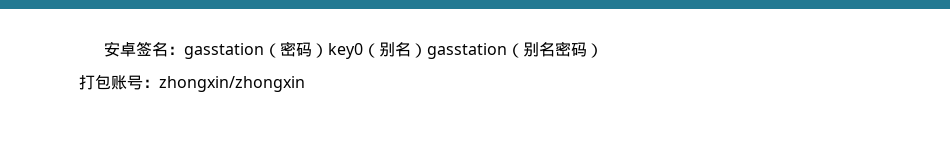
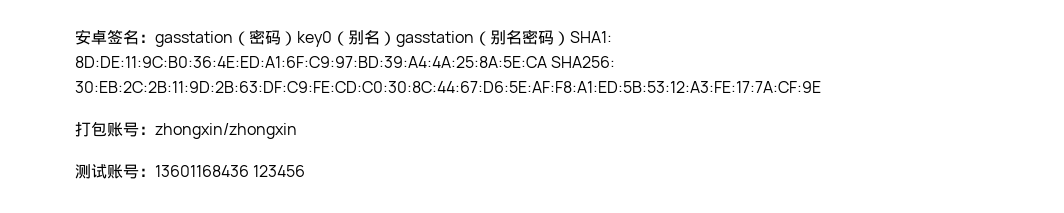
- 安卓签名：gasstation（密码）key0（别名）gasstation（别名密码）
+ 安卓签名：gasstation（密码）key0（别名）gasstation（别名密码）SHA1: 8D:DE:11:9C:B0:36:4E:ED:A1:6F:C9:97:BD:39:A4:4A:25:8A:5E:CA SHA256: 30:EB:2C:2B:11:9D:2B:63:DF:C9:FE:CD:C0:30:8C:44:67:D6:5E:AF:F8:A1:ED:5B:53:12:A3:FE:17:7A:CF:9E
+ 测试账号：13601168436 123456

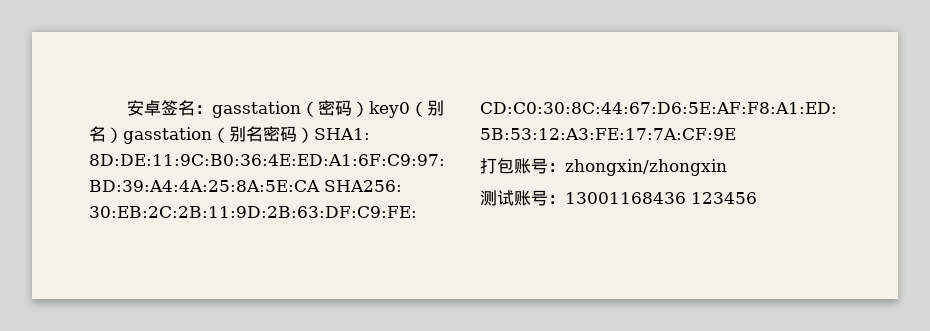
- 测试账号：13601168436 123456
+ 测试账号：13001168436 123456

